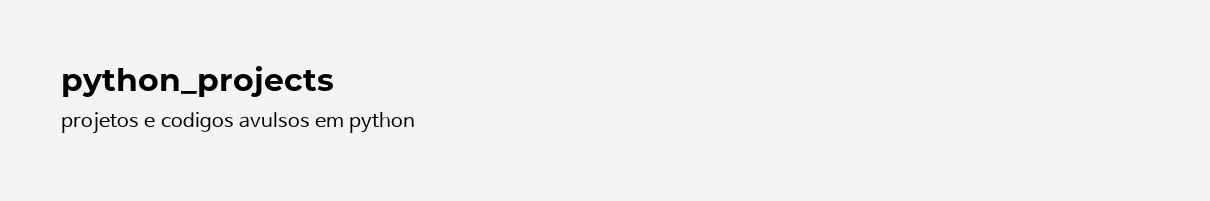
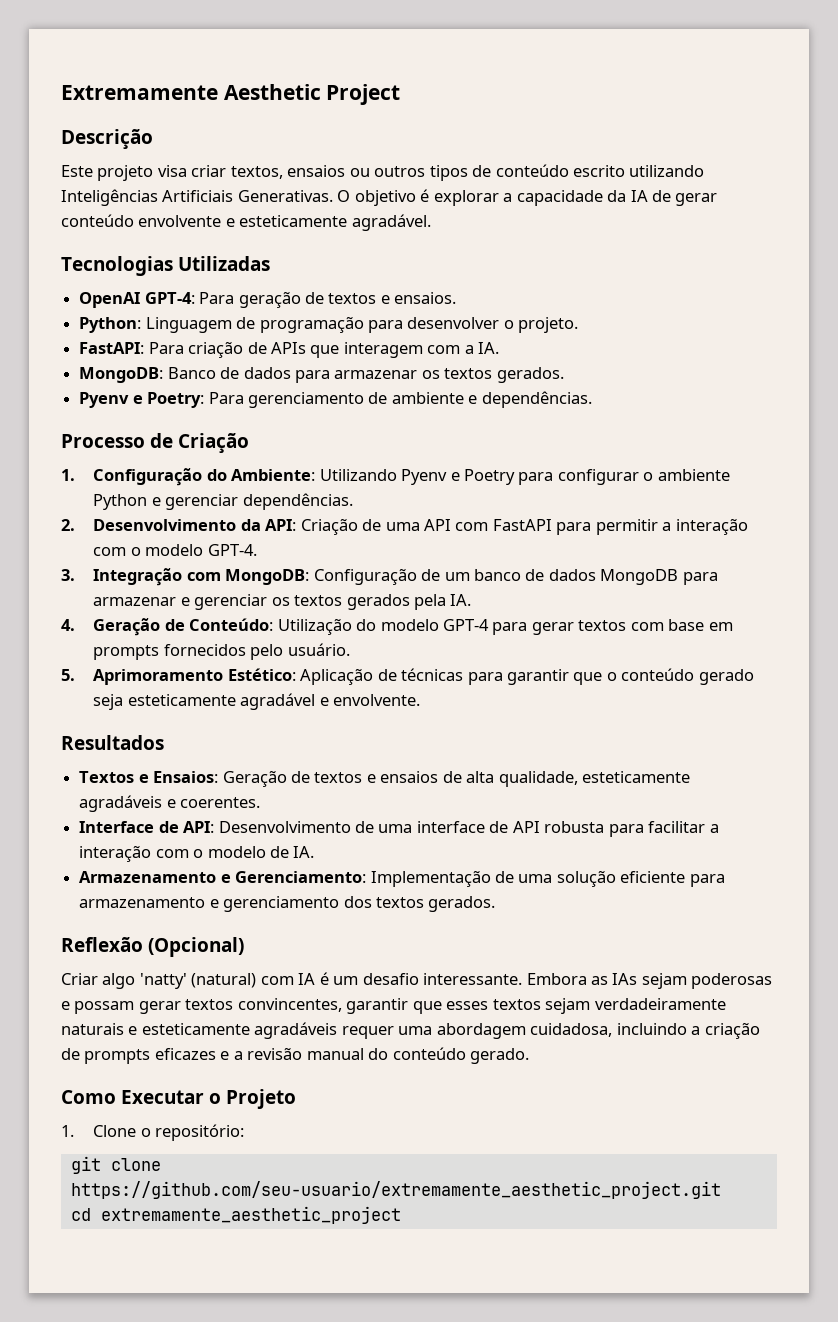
- python_projects
- projetos e codigos avulsos em python
+ Extremamente Aesthetic Project
+ Descrição
+ Este projeto visa criar textos, ensaios ou outros tipos de conteúdo escrito utilizando Inteligências Artificiais Generativas. O objetivo é explorar a capacidade da IA de gerar conteúdo envolvente e esteticamente agradável.
+ Tecnologias Utilizadas
+ OpenAI GPT-4: Para geração de textos e ensaios.
+ Python: Linguagem de programação para desenvolver o projeto.
+ FastAPI: Para criação de APIs que interagem com a IA.
+ MongoDB: Banco de dados para armazenar os textos gerados.
+ Pyenv e Poetry: Para gerenciamento de ambiente e dependências.
+ Processo de Criação
+ 1. Configuração do Ambiente: Utilizando Pyenv e Poetry para configurar o ambiente Python e gerenciar dependências.
+ 2. Desenvolvimento da API: Criação de uma API com FastAPI para permitir a interação com o modelo GPT-4.
+ 3. Integração com MongoDB: Configuração de um banco de dados MongoDB para armazenar e gerenciar os textos gerados pela IA.
+ 4. Geração de Conteúdo: Utilização do modelo GPT-4 para gerar textos com base em prompts fornecidos pelo usuário.
+ 5. Aprimoramento Estético: Aplicação de técnicas para garantir que o conteúdo gerado seja esteticamente agradável e envolvente.
+ Resultados
+ Textos e Ensaios: Geração de textos e ensaios de alta qualidade, esteticamente agradáveis e coerentes.
+ Interface de API: Desenvolvimento de uma interface de API robusta para facilitar a interação com o modelo de IA.
+ Armazenamento e Gerenciamento: Implementação de uma solução eficiente para armazenamento e gerenciamento dos textos gerados.
+ Reflexão (Opcional)
+ Criar algo 'natty' (natural) com IA é um desafio interessante. Embora as IAs sejam poderosas e possam gerar textos convincentes, garantir que esses textos sejam verdadeiramente naturais e esteticamente agradáveis requer uma abordagem cuidadosa, incluindo a criação de prompts eficazes e a revisão manual do conteúdo gerado.
+ Como Executar o Projeto
+ 1. Clone o repositório:
+ git clone https://github.com/seu-usuario/extremamente_aesthetic_project.git
+ cd extremamente_aesthetic_project

